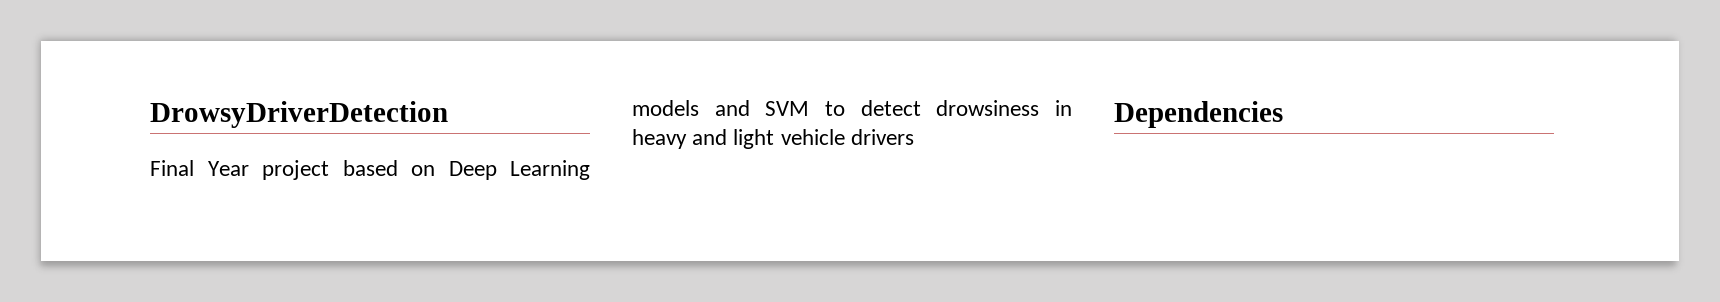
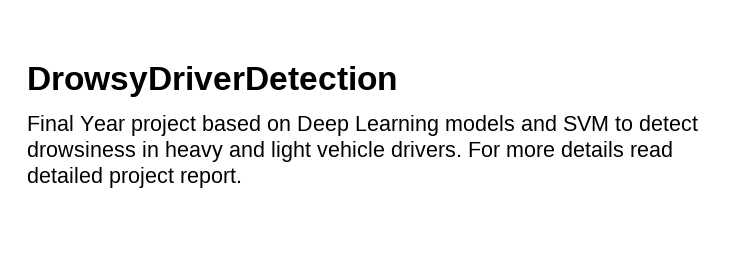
- Final Year project based on Deep Learning models and SVM to detect drowsiness in heavy and light vehicle drivers
- Dependencies
+ Final Year project based on Deep Learning models and SVM to detect drowsiness in heavy and light vehicle drivers. For more details read detailed project report.

